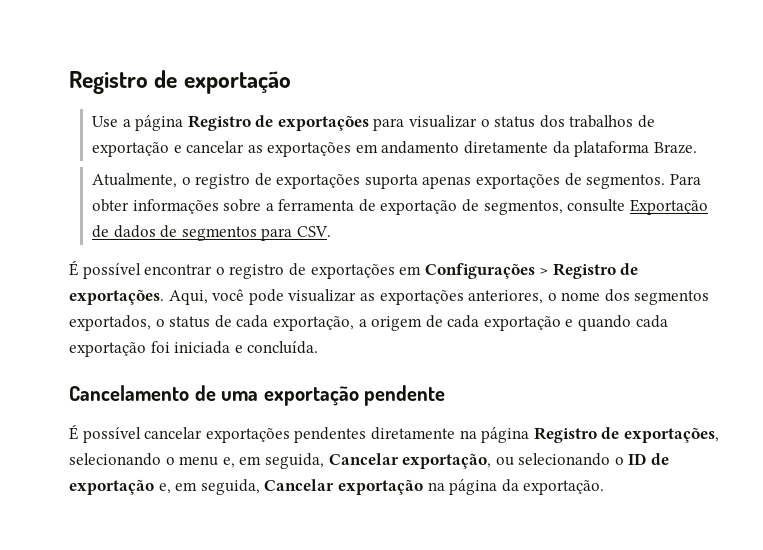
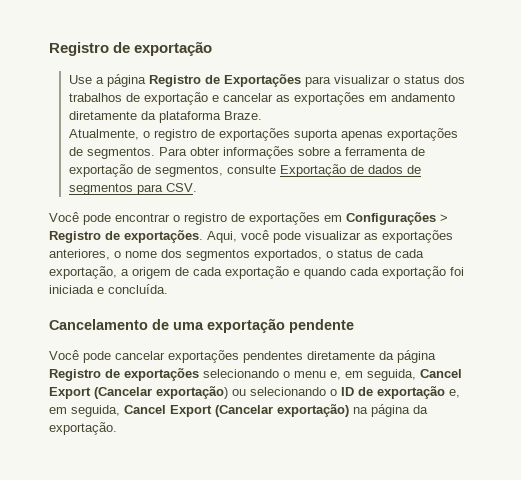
- Use a página Registro de exportações para visualizar o status dos trabalhos de exportação e cancelar as exportações em andamento diretamente da plataforma Braze.
+ Use a página Registro de Exportações para visualizar o status dos trabalhos de exportação e cancelar as exportações em andamento diretamente da plataforma Braze.
- É possível encontrar o registro de exportações em Configurações > Registro de exportações.
+ Você pode encontrar o registro de exportações em Configurações > Registro de exportações.
- É possível cancelar exportações pendentes diretamente na página Registro de exportações, selecionando o menu e, em seguida, Cancelar exportação, ou selecionando o ID de exportação e, em seguida, Cancelar exportação na página da exportação.
+ Você pode cancelar exportações pendentes diretamente da página Registro de exportações selecionando o menu e, em seguida, Cancel Export (Cancelar exportação) ou selecionando o ID de exportação e, em seguida, Cancel Export (Cancelar exportação) na página da exportação.

